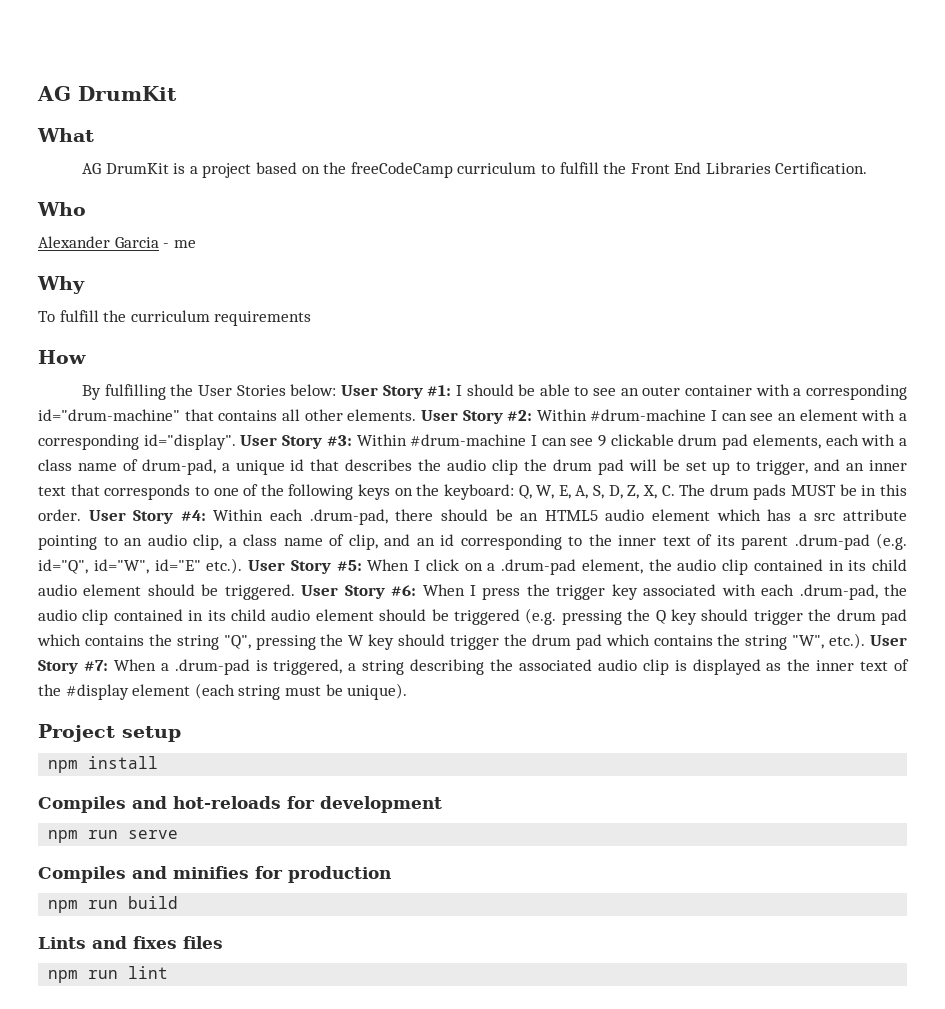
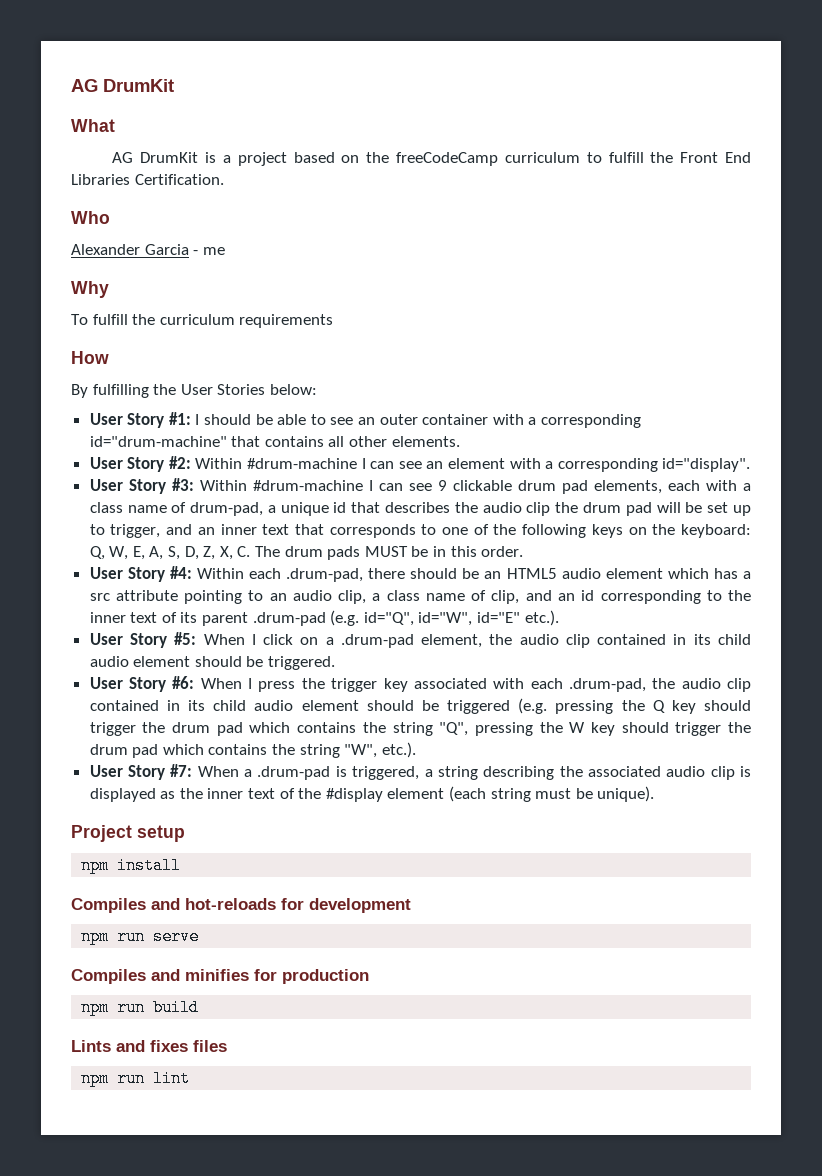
- By fulfilling the User Stories below: User Story #1:
+ By fulfilling the User Stories below:
+ User Story #1:
- I should be able to see an outer container with a corresponding id="drum-machine" that contains all other elements. User Story #2:
+ I should be able to see an outer container with a corresponding id="drum-machine" that contains all other elements.
+ User Story #2:
- Within #drum-machine I can see an element with a corresponding id="display". User Story #3:
+ Within #drum-machine I can see an element with a corresponding id="display".
+ User Story #3:
- Q, W, E, A, S, D, Z, X, C. The drum pads MUST be in this order. User Story #4:
+ Q, W, E, A, S, D, Z, X, C. The drum pads MUST be in this order.
+ User Story #4:
- Within each .drum-pad, there should be an HTML5 audio element which has a src attribute pointing to an audio clip, a class name of clip, and an id corresponding to the inner text of its parent .drum-pad (e.g. id="Q", id="W", id="E" etc.). User Story #5:
+ Within each .drum-pad, there should be an HTML5 audio element which has a src attribute pointing to an audio clip, a class name of clip, and an id corresponding to the inner text of its parent .drum-pad (e.g. id="Q", id="W", id="E" etc.).
+ User Story #5:
- When I click on a .drum-pad element, the audio clip contained in its child audio element should be triggered. User Story #6:
+ When I click on a .drum-pad element, the audio clip contained in its child audio element should be triggered.
+ User Story #6:
- When I press the trigger key associated with each .drum-pad, the audio clip contained in its child audio element should be triggered (e.g. pressing the Q key should trigger the drum pad which contains the string "Q", pressing the W key should trigger the drum pad which contains the string "W", etc.). User Story #7:
+ When I press the trigger key associated with each .drum-pad, the audio clip contained in its child audio element should be triggered (e.g. pressing the Q key should trigger the drum pad which contains the string "Q", pressing the W key should trigger the drum pad which contains the string "W", etc.).
+ User Story #7:

